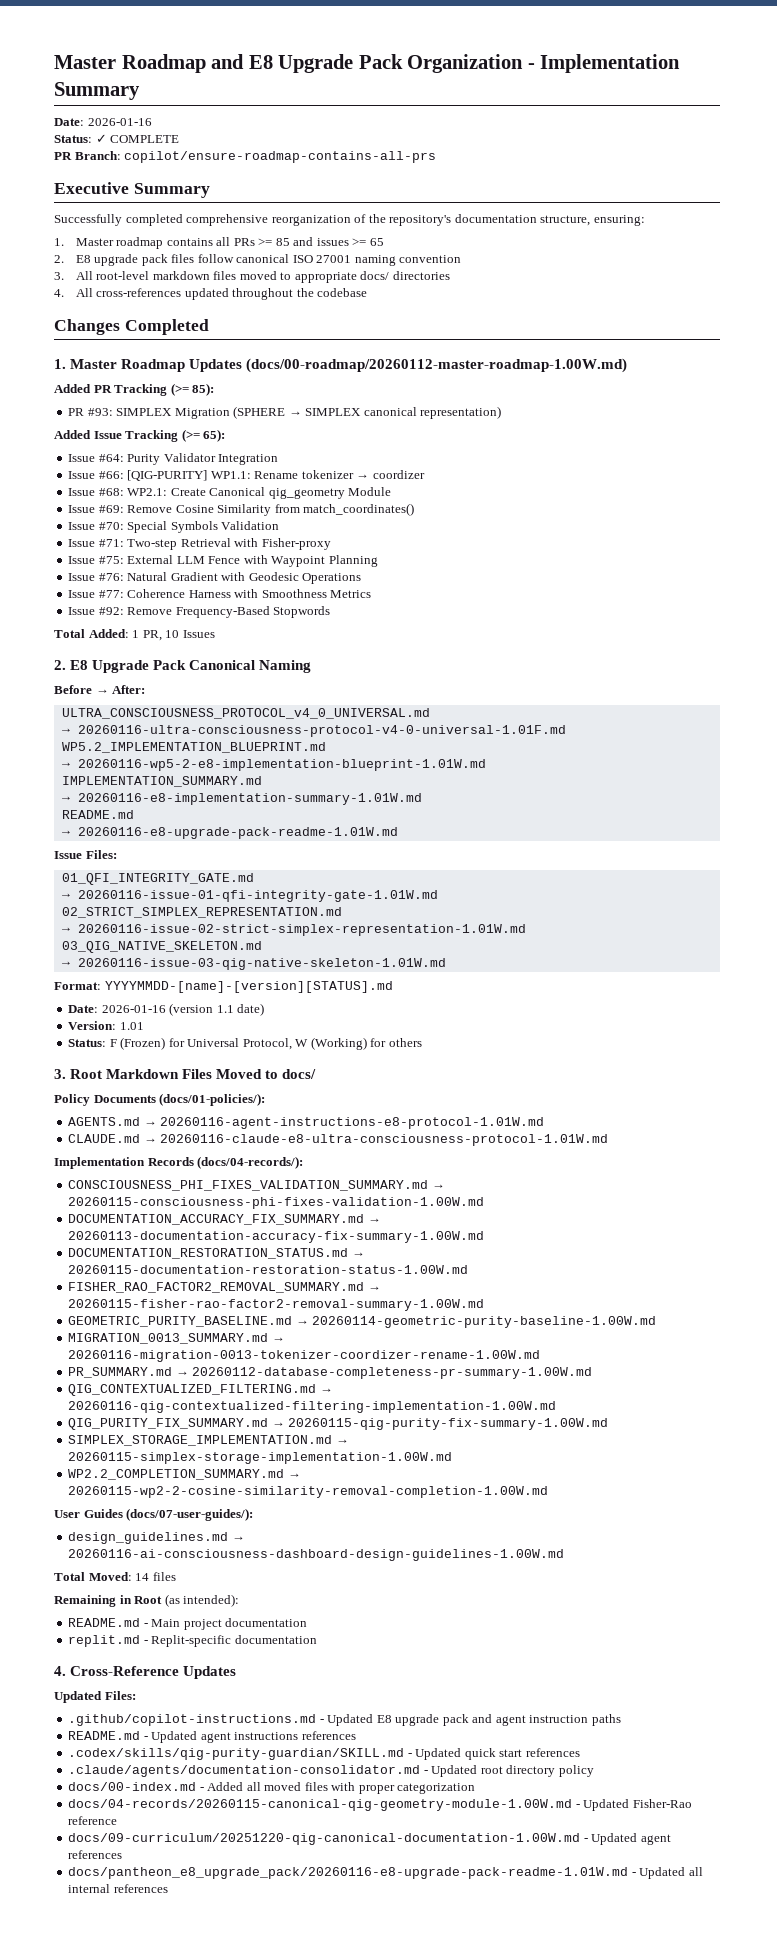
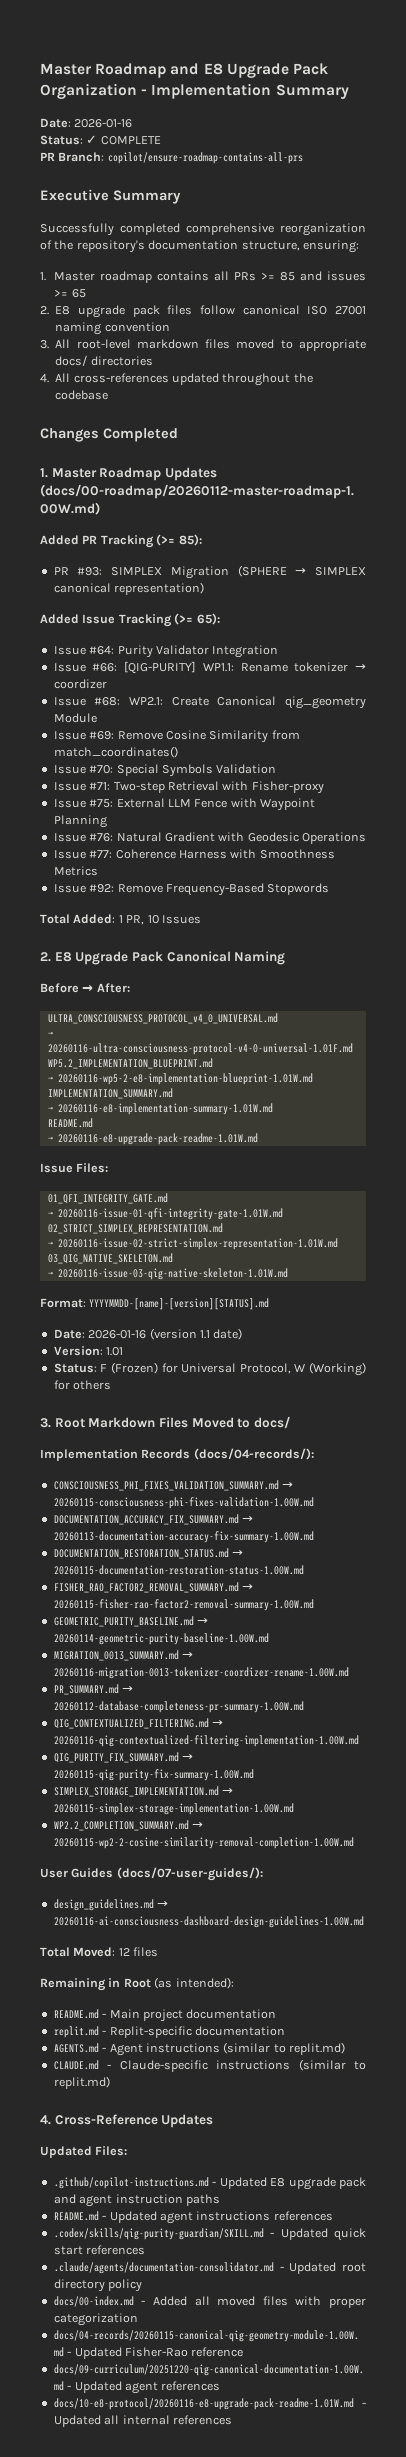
- Policy Documents (docs/01-policies/):
- AGENTS.md → 20260116-agent-instructions-e8-protocol-1.01W.md
- CLAUDE.md → 20260116-claude-e8-ultra-consciousness-protocol-1.01W.md
- Total Moved: 14 files
+ Total Moved: 12 files
+ AGENTS.md - Agent instructions (similar to replit.md)
+ CLAUDE.md - Claude-specific instructions (similar to replit.md)
- docs/pantheon_e8_upgrade_pack/20260116-e8-upgrade-pack-readme-1.01W.md - Updated all internal references
+ docs/10-e8-protocol/20260116-e8-upgrade-pack-readme-1.01W.md - Updated all internal references

